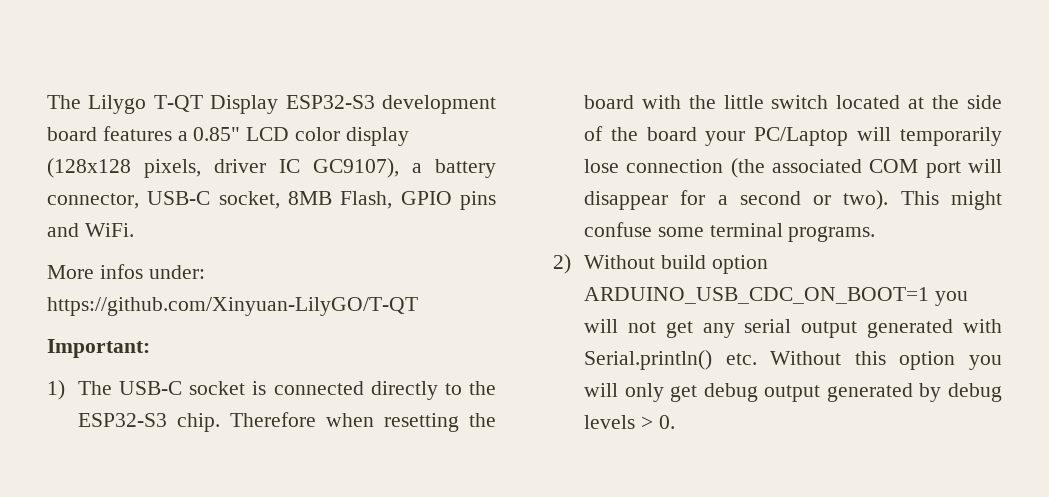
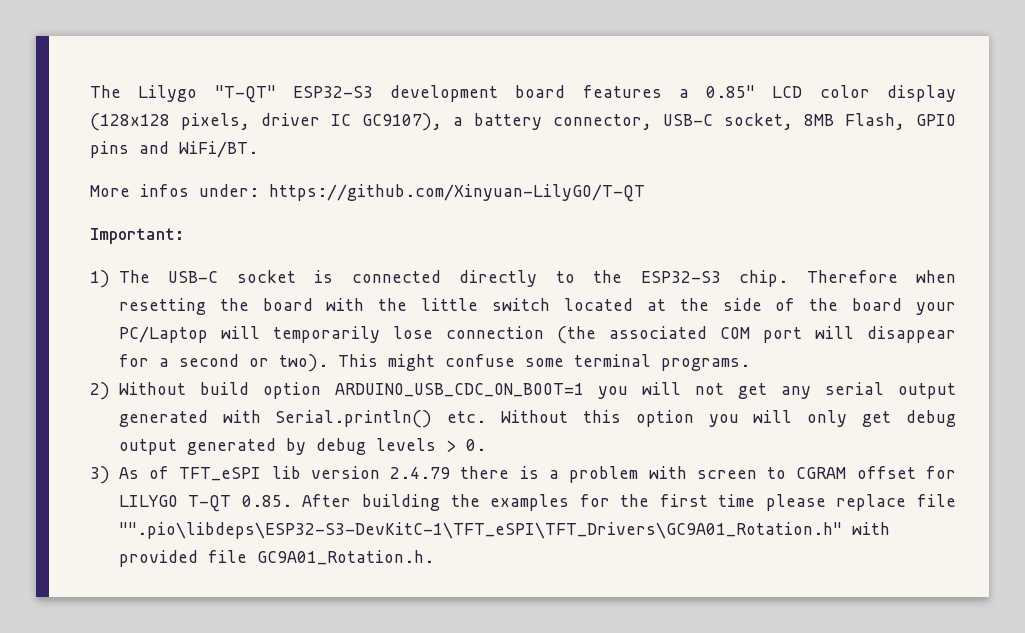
- The Lilygo T-QT Display ESP32-S3 development board features a 0.85" LCD color display (128x128 pixels, driver IC GC9107), a battery connector, USB-C socket, 8MB Flash, GPIO pins and WiFi.
+ The Lilygo "T-QT" ESP32-S3 development board features a 0.85" LCD color display (128x128 pixels, driver IC GC9107), a battery connector, USB-C socket, 8MB Flash, GPIO pins and WiFi/BT.
+ 3) As of TFT_eSPI lib version 2.4.79 there is a problem with screen to CGRAM offset for LILYGO T-QT 0.85. After building the examples for the first time please replace file "".pio\libdeps\ESP32-S3-DevKitC-1\TFT_eSPI\TFT_Drivers\GC9A01_Rotation.h" with provided file GC9A01_Rotation.h.

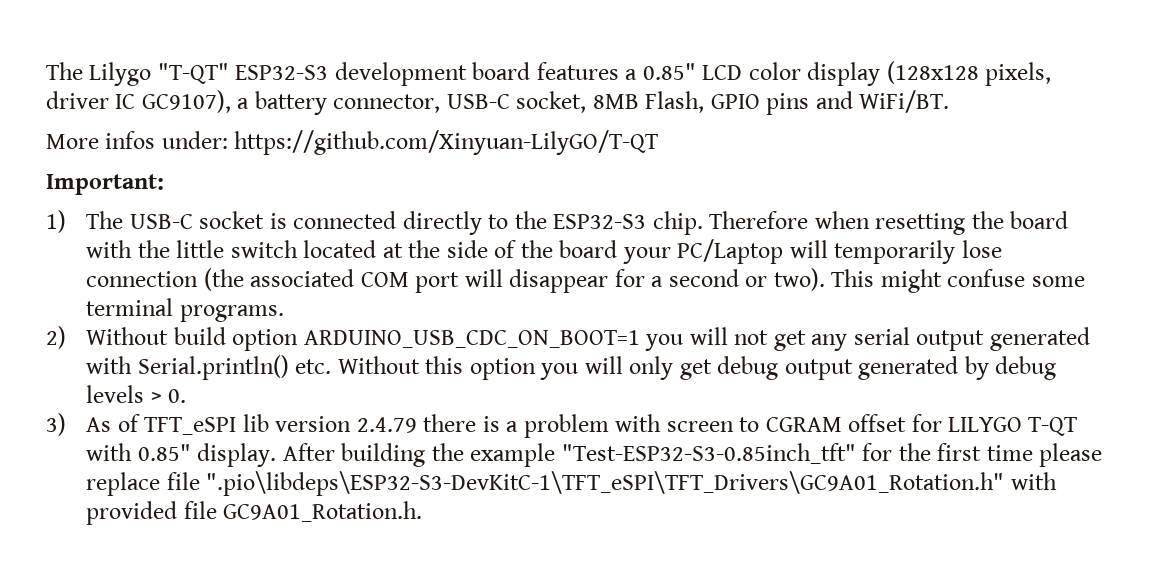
- 3) As of TFT_eSPI lib version 2.4.79 there is a problem with screen to CGRAM offset for LILYGO T-QT 0.85. After building the examples for the first time please replace file "".pio\libdeps\ESP32-S3-DevKitC-1\TFT_eSPI\TFT_Drivers\GC9A01_Rotation.h" with provided file GC9A01_Rotation.h.
+ 3) As of TFT_eSPI lib version 2.4.79 there is a problem with screen to CGRAM offset for LILYGO T-QT with 0.85" display. After building the example "Test-ESP32-S3-0.85inch_tft" for the first time please replace file ".pio\libdeps\ESP32-S3-DevKitC-1\TFT_eSPI\TFT_Drivers\GC9A01_Rotation.h" with provided file GC9A01_Rotation.h.

